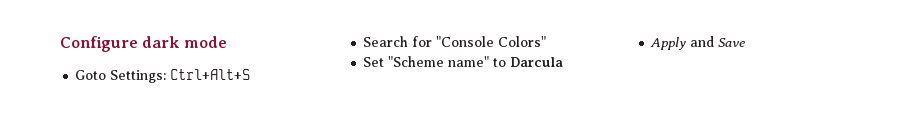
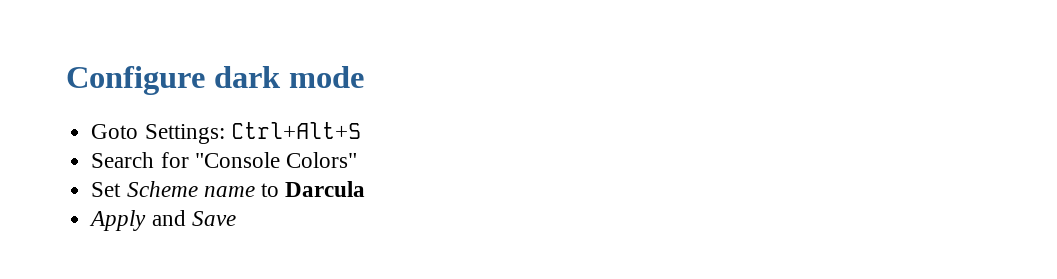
- Set "Scheme name" to Darcula
+ Set Scheme name to Darcula

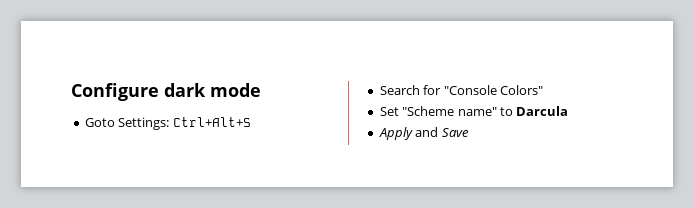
- Set Scheme name to Darcula
+ Set "Scheme name" to Darcula

